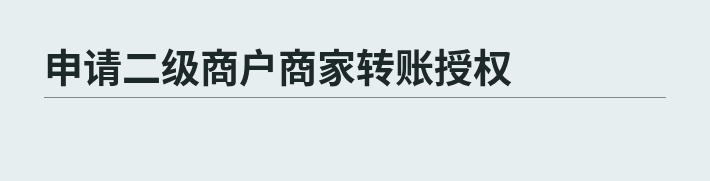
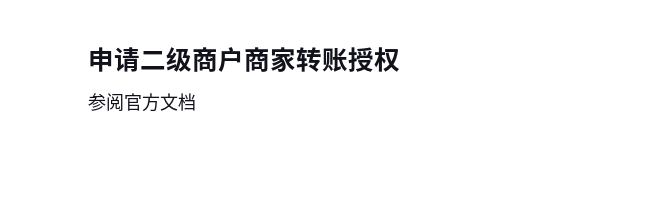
+ 参阅官方文档

